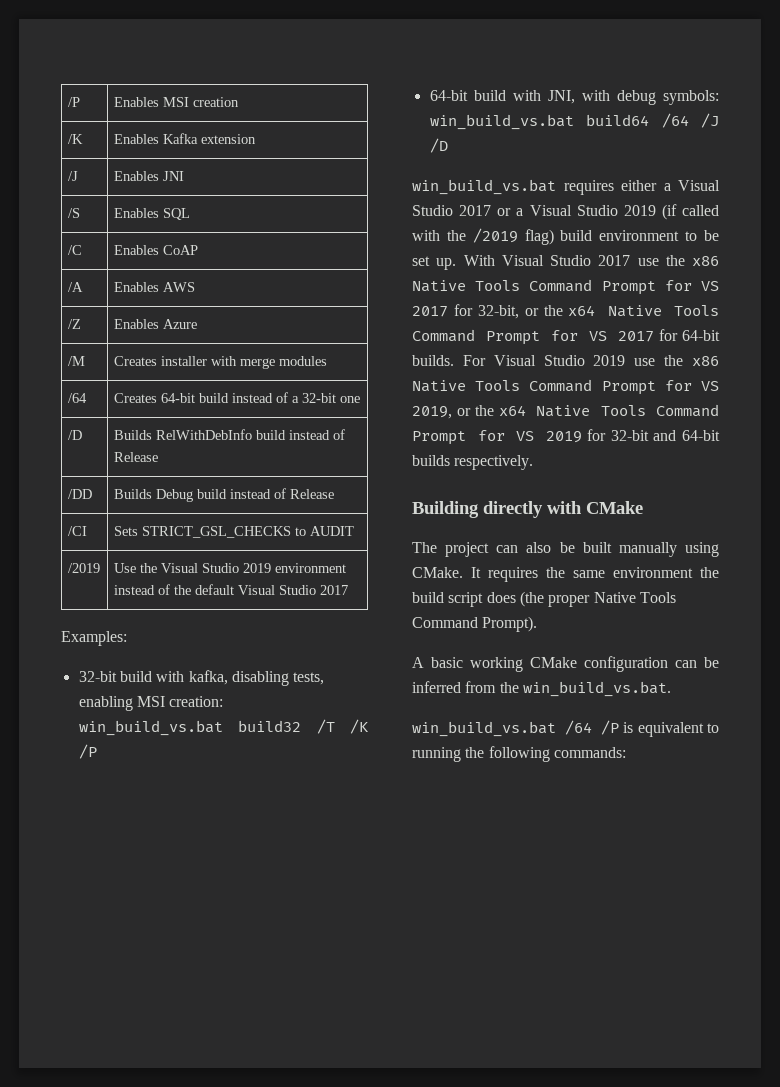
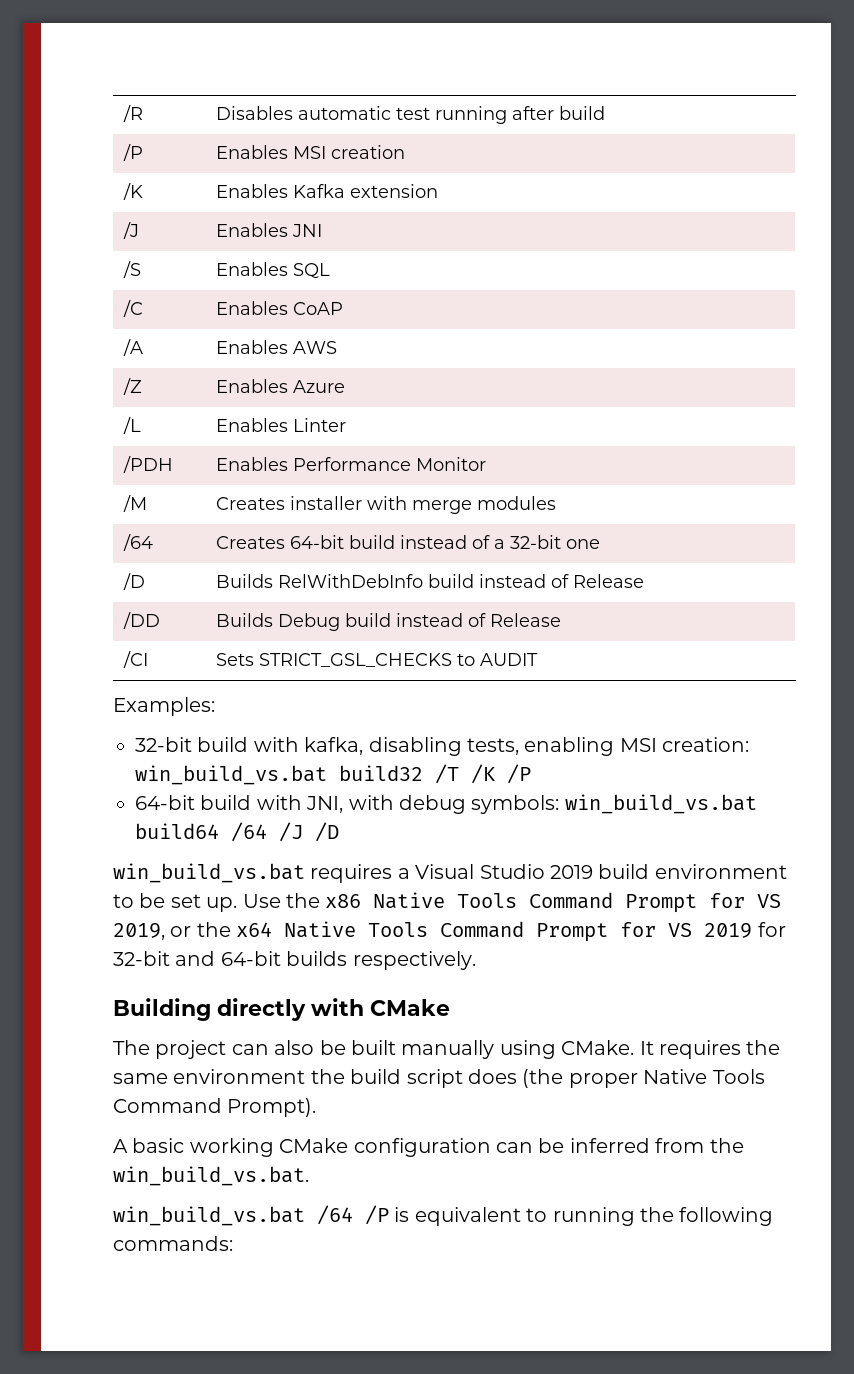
+ /R | Disables automatic test running after build
+ /L | Enables Linter
+ /PDH | Enables Performance Monitor
- /2019 | Use the Visual Studio 2019 environment instead of the default Visual Studio 2017
- win_build_vs.bat requires either a Visual Studio 2017 or a Visual Studio 2019 (if called with the /2019 flag) build environment to be set up.
+ win_build_vs.bat requires a Visual Studio 2019 build environment to be set up.
- With Visual Studio 2017 use the x86 Native Tools Command Prompt for VS 2017 for 32-bit, or the x64 Native Tools Command Prompt for VS 2017 for 64-bit builds. For Visual Studio 2019 use the x86 Native Tools Command Prompt for VS 2019, or the x64 Native Tools Command Prompt for VS 2019 for 32-bit and 64-bit builds respectively.
+ Use the x86 Native Tools Command Prompt for VS 2019, or the x64 Native Tools Command Prompt for VS 2019 for 32-bit and 64-bit builds respectively.

